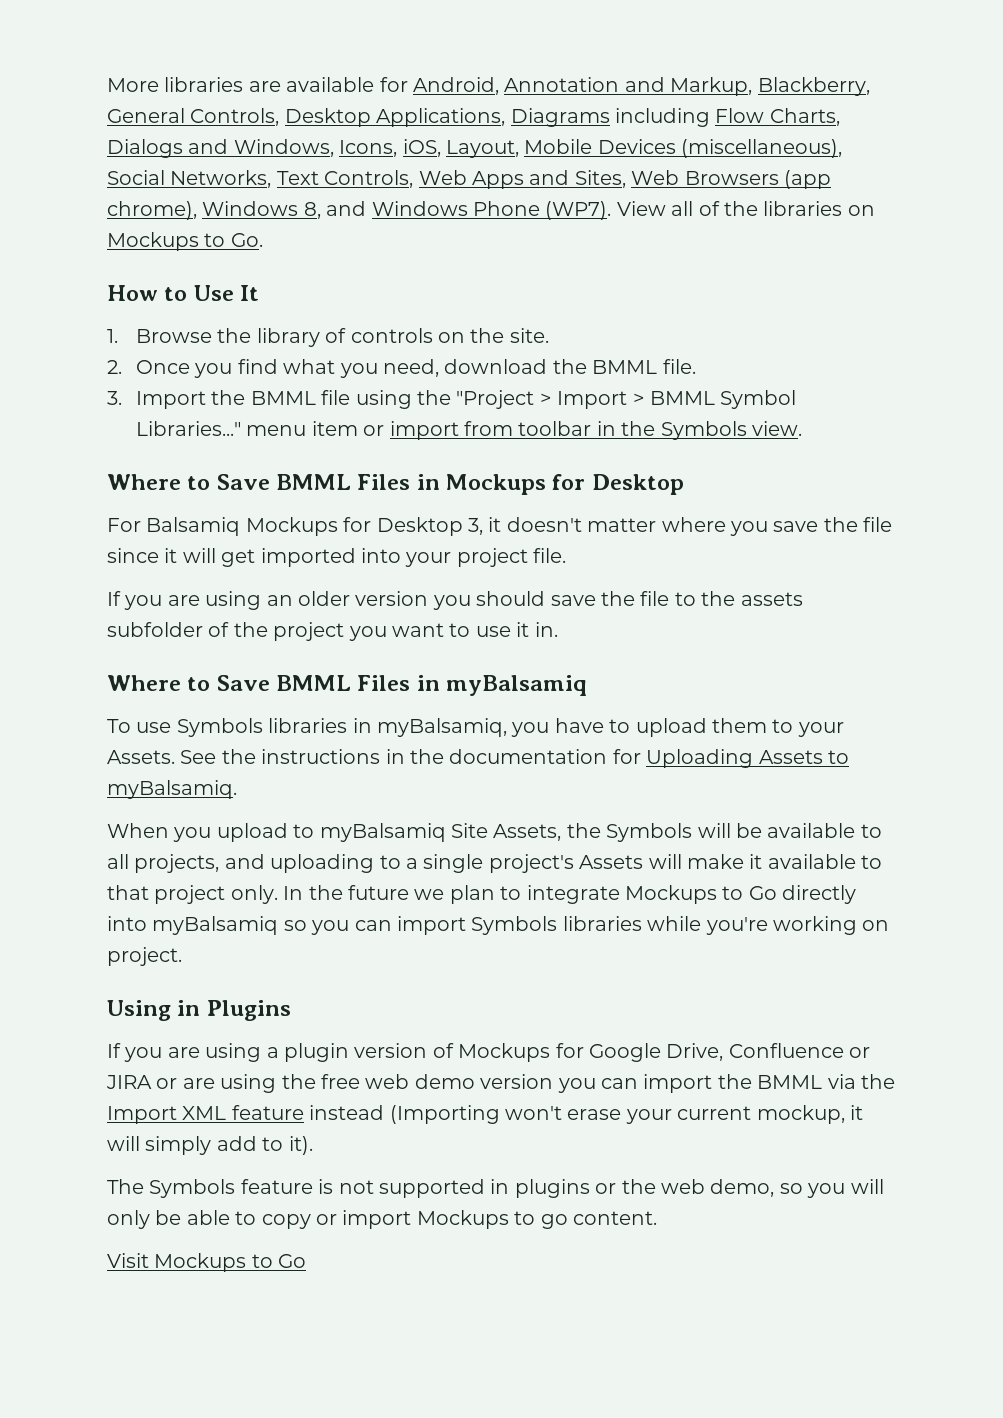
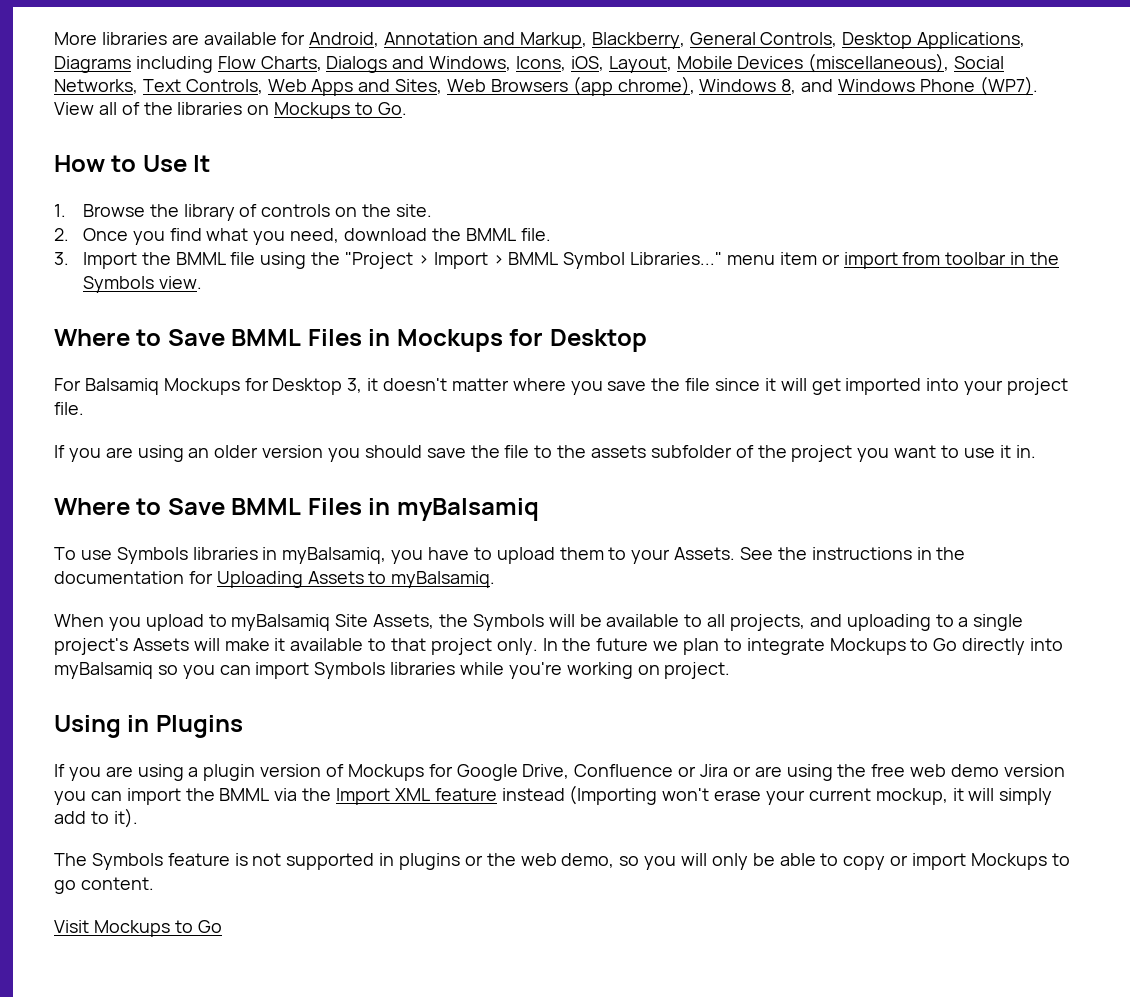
- If you are using a plugin version of Mockups for Google Drive, Confluence or JIRA or are using the free web demo version you can import the BMML via the Import XML feature instead (Importing won't erase your current mockup, it will simply add to it).
+ If you are using a plugin version of Mockups for Google Drive, Confluence or Jira or are using the free web demo version you can import the BMML via the Import XML feature instead (Importing won't erase your current mockup, it will simply add to it).

